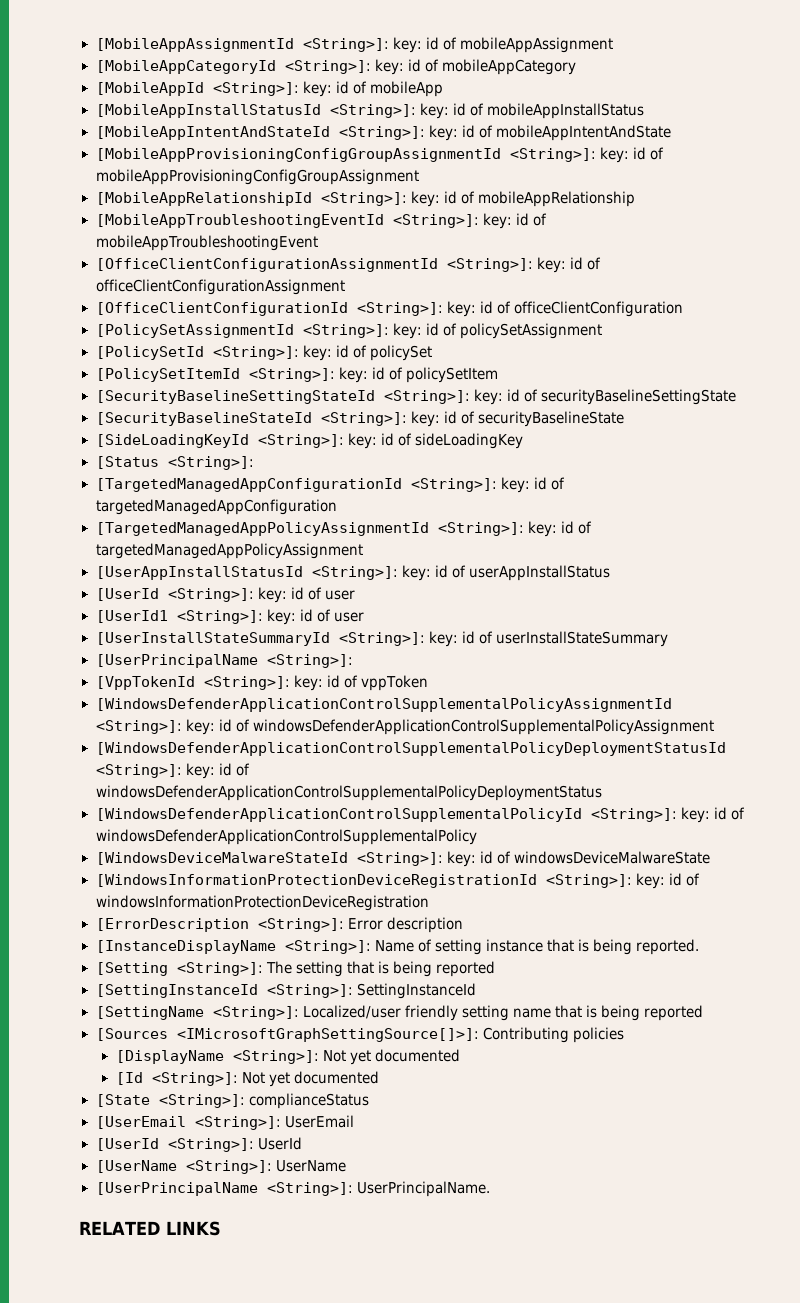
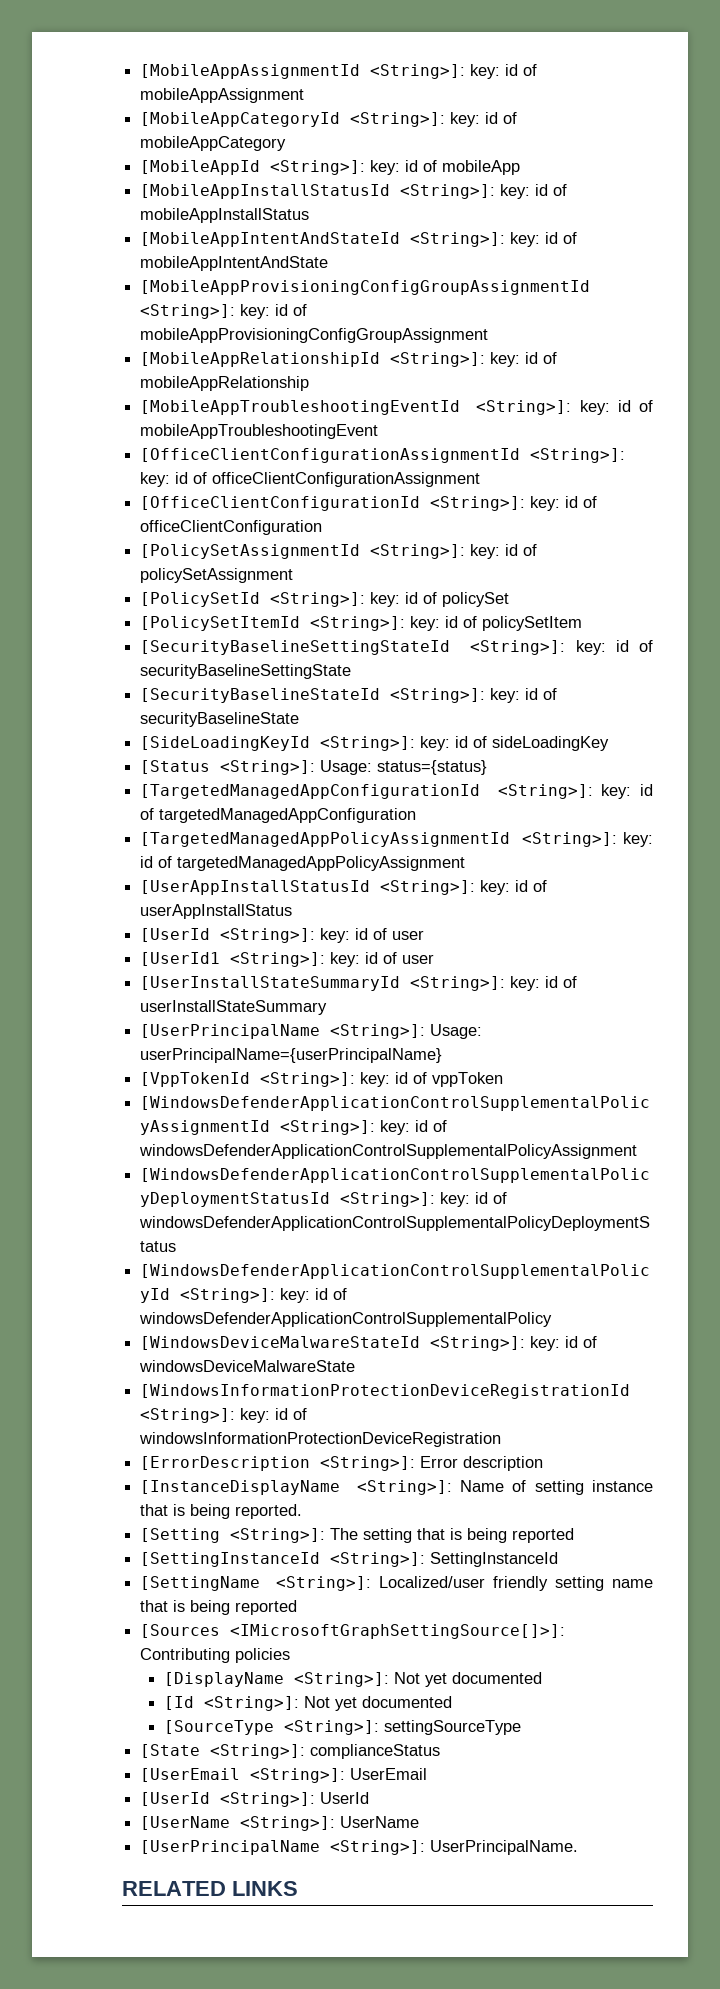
- [Status <String>]:
+ [Status <String>]: Usage: status={status}
  [UserInstallStateSummaryId <String>]: key: id of userInstallStateSummary
- [UserPrincipalName <String>]:
+ [UserPrincipalName <String>]: Usage: userPrincipalName={userPrincipalName}
+ [SourceType <String>]: settingSourceType

